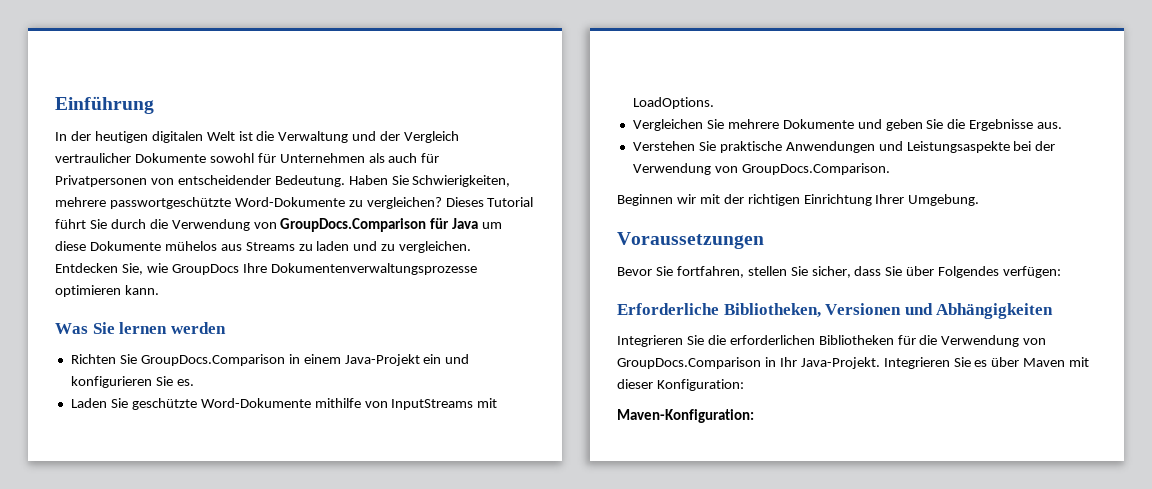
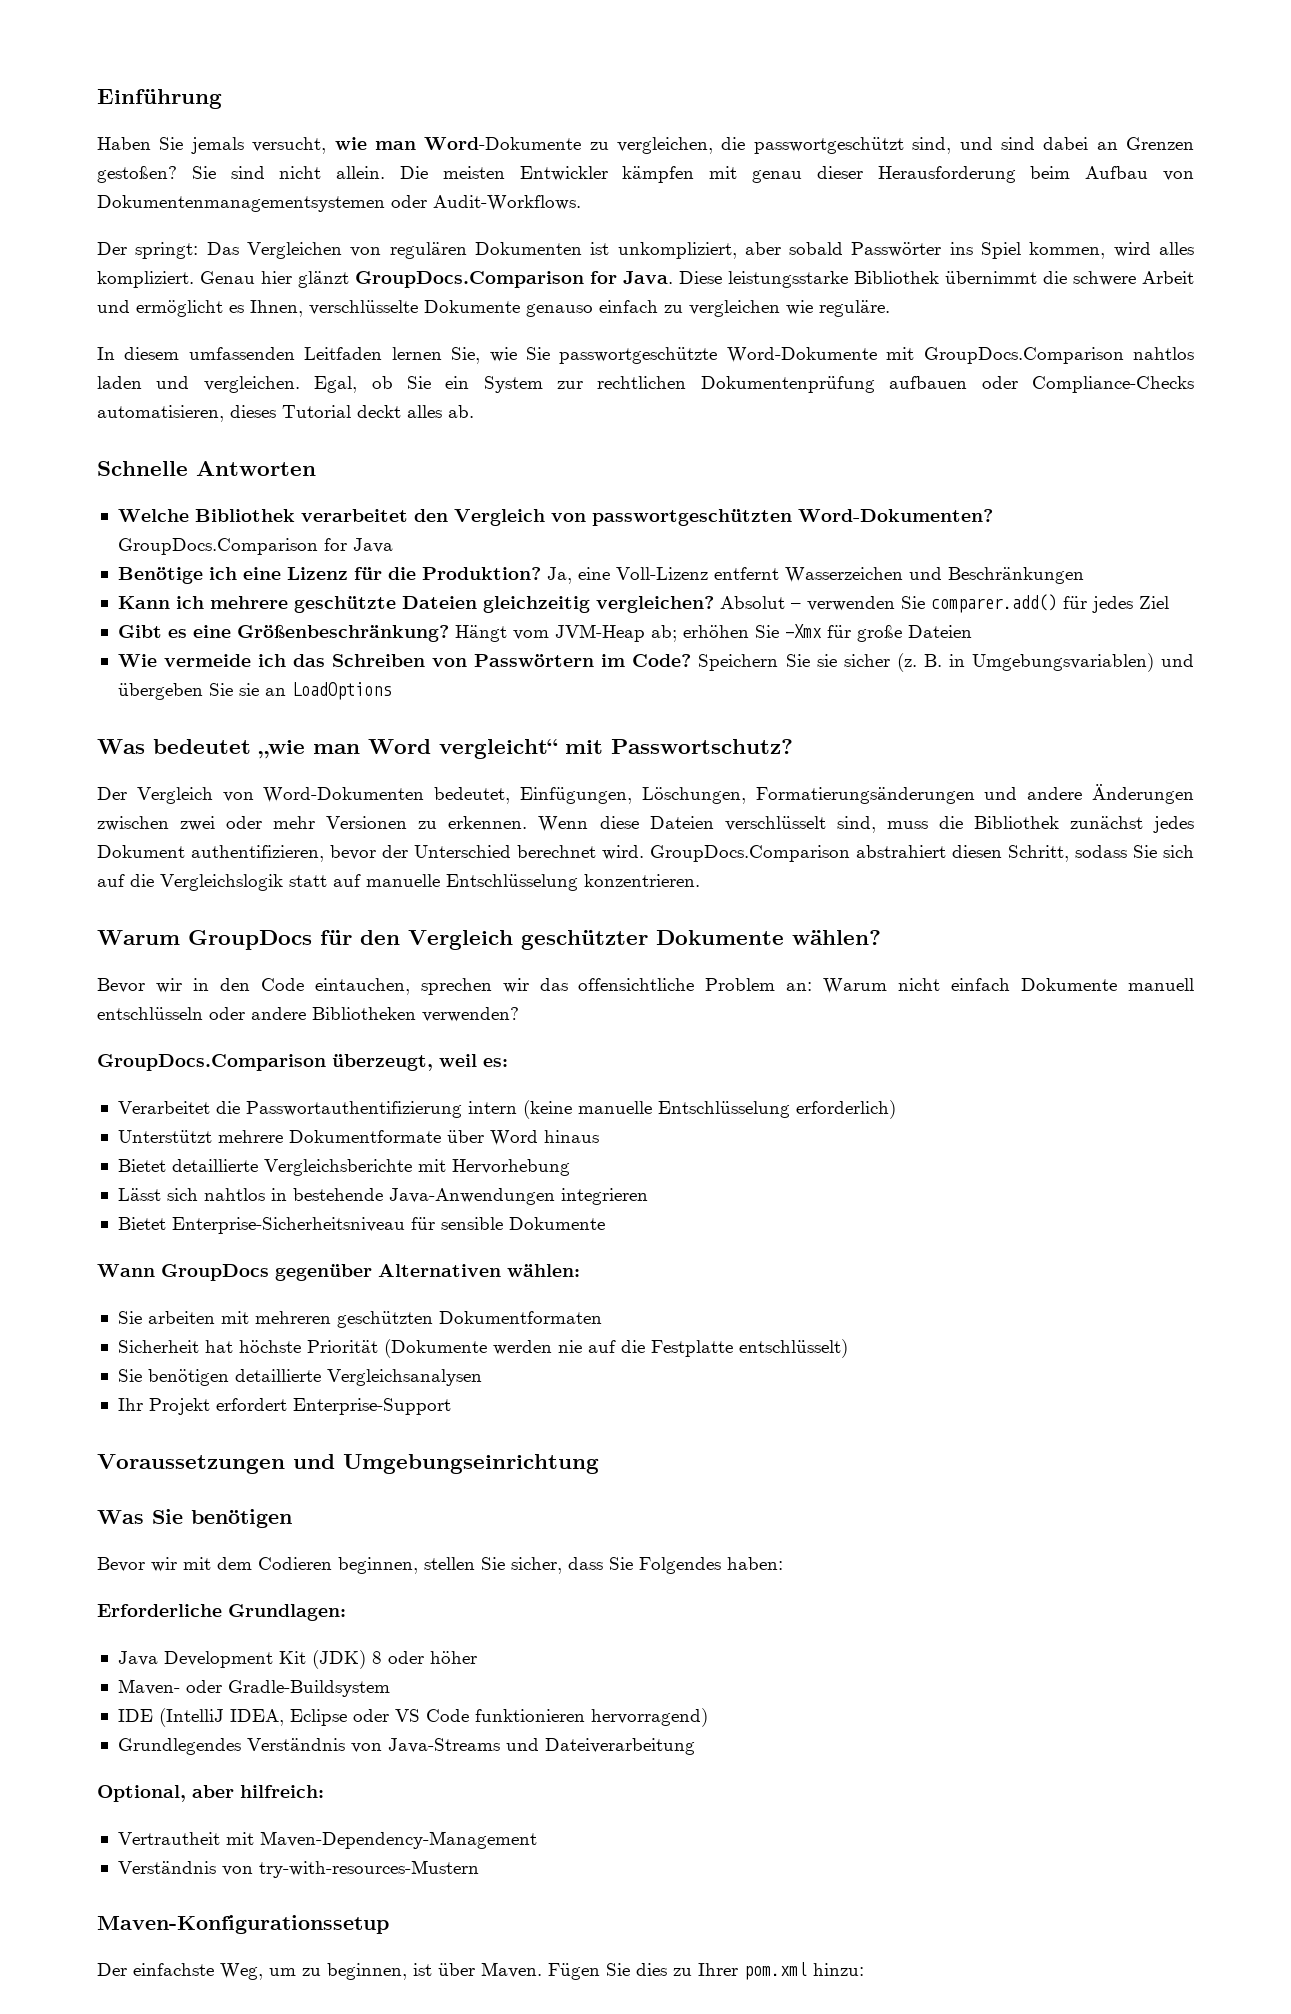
- In der heutigen digitalen Welt ist die Verwaltung und der Vergleich vertraulicher Dokumente sowohl für Unternehmen als auch für Privatpersonen von entscheidender Bedeutung. Haben Sie Schwierigkeiten, mehrere passwortgeschützte Word-Dokumente zu vergleichen? Dieses Tutorial führt Sie durch die Verwendung von GroupDocs.Comparison für Java um diese Dokumente mühelos aus Streams zu laden und zu vergleichen. Entdecken Sie, wie GroupDocs Ihre Dokumentenverwaltungsprozesse optimieren kann.
- Was Sie lernen werden
- Richten Sie GroupDocs.Comparison in einem Java-Projekt ein und konfigurieren Sie es.
- Laden Sie geschützte Word-Dokumente mithilfe von InputStreams mit LoadOptions.
- Vergleichen Sie mehrere Dokumente und geben Sie die Ergebnisse aus.
- Verstehen Sie praktische Anwendungen und Leistungsaspekte bei der Verwendung von GroupDocs.Comparison.
- Beginnen wir mit der richtigen Einrichtung Ihrer Umgebung.
- Voraussetzungen
- Bevor Sie fortfahren, stellen Sie sicher, dass Sie über Folgendes verfügen:
- Erforderliche Bibliotheken, Versionen und Abhängigkeiten
- Integrieren Sie die erforderlichen Bibliotheken für die Verwendung von GroupDocs.Comparison in Ihr Java-Projekt. Integrieren Sie es über Maven mit dieser Konfiguration:
- Maven-Konfiguration:
+ Haben Sie jemals versucht, wie man Word-Dokumente zu vergleichen, die passwortgeschützt sind, und sind dabei an Grenzen gestoßen? Sie sind nicht allein. Die meisten Entwickler kämpfen mit genau dieser Herausforderung beim Aufbau von Dokumentenmanagementsystemen oder Audit‑Workflows.
+ Der springt: Das Vergleichen von regulären Dokumenten ist unkompliziert, aber sobald Passwörter ins Spiel kommen, wird alles kompliziert. Genau hier glänzt GroupDocs.Comparison for Java. Diese leistungsstarke Bibliothek übernimmt die schwere Arbeit und ermöglicht es Ihnen, verschlüsselte Dokumente genauso einfach zu vergleichen wie reguläre.
+ In diesem umfassenden Leitfaden lernen Sie, wie Sie passwortgeschützte Word-Dokumente mit GroupDocs.Comparison nahtlos laden und vergleichen. Egal, ob Sie ein System zur rechtlichen Dokumentenprüfung aufbauen oder Compliance‑Checks automatisieren, dieses Tutorial deckt alles ab.
+ Schnelle Antworten
+ Welche Bibliothek verarbeitet den Vergleich von passwortgeschützten Word-Dokumenten? GroupDocs.Comparison for Java
+ Benötige ich eine Lizenz für die Produktion? Ja, eine Voll‑Lizenz entfernt Wasserzeichen und Beschränkungen
+ Kann ich mehrere geschützte Dateien gleichzeitig vergleichen? Absolut – verwenden Sie comparer.add() für jedes Ziel
+ Gibt es eine Größenbeschränkung? Hängt vom JVM‑Heap ab; erhöhen Sie -Xmx für große Dateien
+ Wie vermeide ich das Schreiben von Passwörtern im Code? Speichern Sie sie sicher (z. B. in Umgebungsvariablen) und übergeben Sie sie an LoadOptions
+ Was bedeutet „wie man Word vergleicht“ mit Passwortschutz?
+ Der Vergleich von Word-Dokumenten bedeutet, Einfügungen, Löschungen, Formatierungsänderungen und andere Änderungen zwischen zwei oder mehr Versionen zu erkennen. Wenn diese Dateien verschlüsselt sind, muss die Bibliothek zunächst jedes Dokument authentifizieren, bevor der Unterschied berechnet wird. GroupDocs.Comparison abstrahiert diesen Schritt, sodass Sie sich auf die Vergleichslogik statt auf manuelle Entschlüsselung konzentrieren.
+ Warum GroupDocs für den Vergleich geschützter Dokumente wählen?
+ Bevor wir in den Code eintauchen, sprechen wir das offensichtliche Problem an: Warum nicht einfach Dokumente manuell entschlüsseln oder andere Bibliotheken verwenden?
+ GroupDocs.Comparison überzeugt, weil es:
+ Verarbeitet die Passwortauthentifizierung intern (keine manuelle Entschlüsselung erforderlich)
+ Unterstützt mehrere Dokumentformate über Word hinaus
+ Bietet detaillierte Vergleichsberichte mit Hervorhebung
+ Lässt sich nahtlos in bestehende Java-Anwendungen integrieren
+ Bietet Enterprise‑Sicherheitsniveau für sensible Dokumente
+ Wann GroupDocs gegenüber Alternativen wählen:
+ Sie arbeiten mit mehreren geschützten Dokumentformaten
+ Sicherheit hat höchste Priorität (Dokumente werden nie auf die Festplatte entschlüsselt)
+ Sie benötigen detaillierte Vergleichsanalysen
+ Ihr Projekt erfordert Enterprise‑Support
+ Voraussetzungen und Umgebungseinrichtung
+ Was Sie benötigen
+ Bevor wir mit dem Codieren beginnen, stellen Sie sicher, dass Sie Folgendes haben:
+ Erforderliche Grundlagen:
+ Java Development Kit (JDK) 8 oder höher
+ Maven‑ oder Gradle‑Buildsystem
+ IDE (IntelliJ IDEA, Eclipse oder VS Code funktionieren hervorragend)
+ Grundlegendes Verständnis von Java-Streams und Dateiverarbeitung
+ Optional, aber hilfreich:
+ Vertrautheit mit Maven-Dependency-Management
+ Verständnis von try‑with‑resources‑Mustern
+ Maven-Konfigurationssetup
+ Der einfachste Weg, um zu beginnen, ist über Maven. Fügen Sie dies zu Ihrer pom.xml hinzu:

